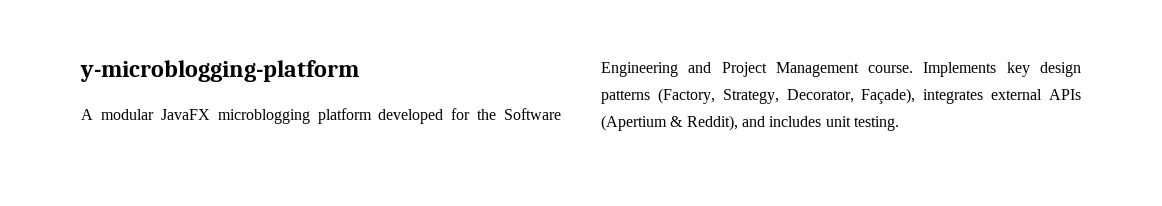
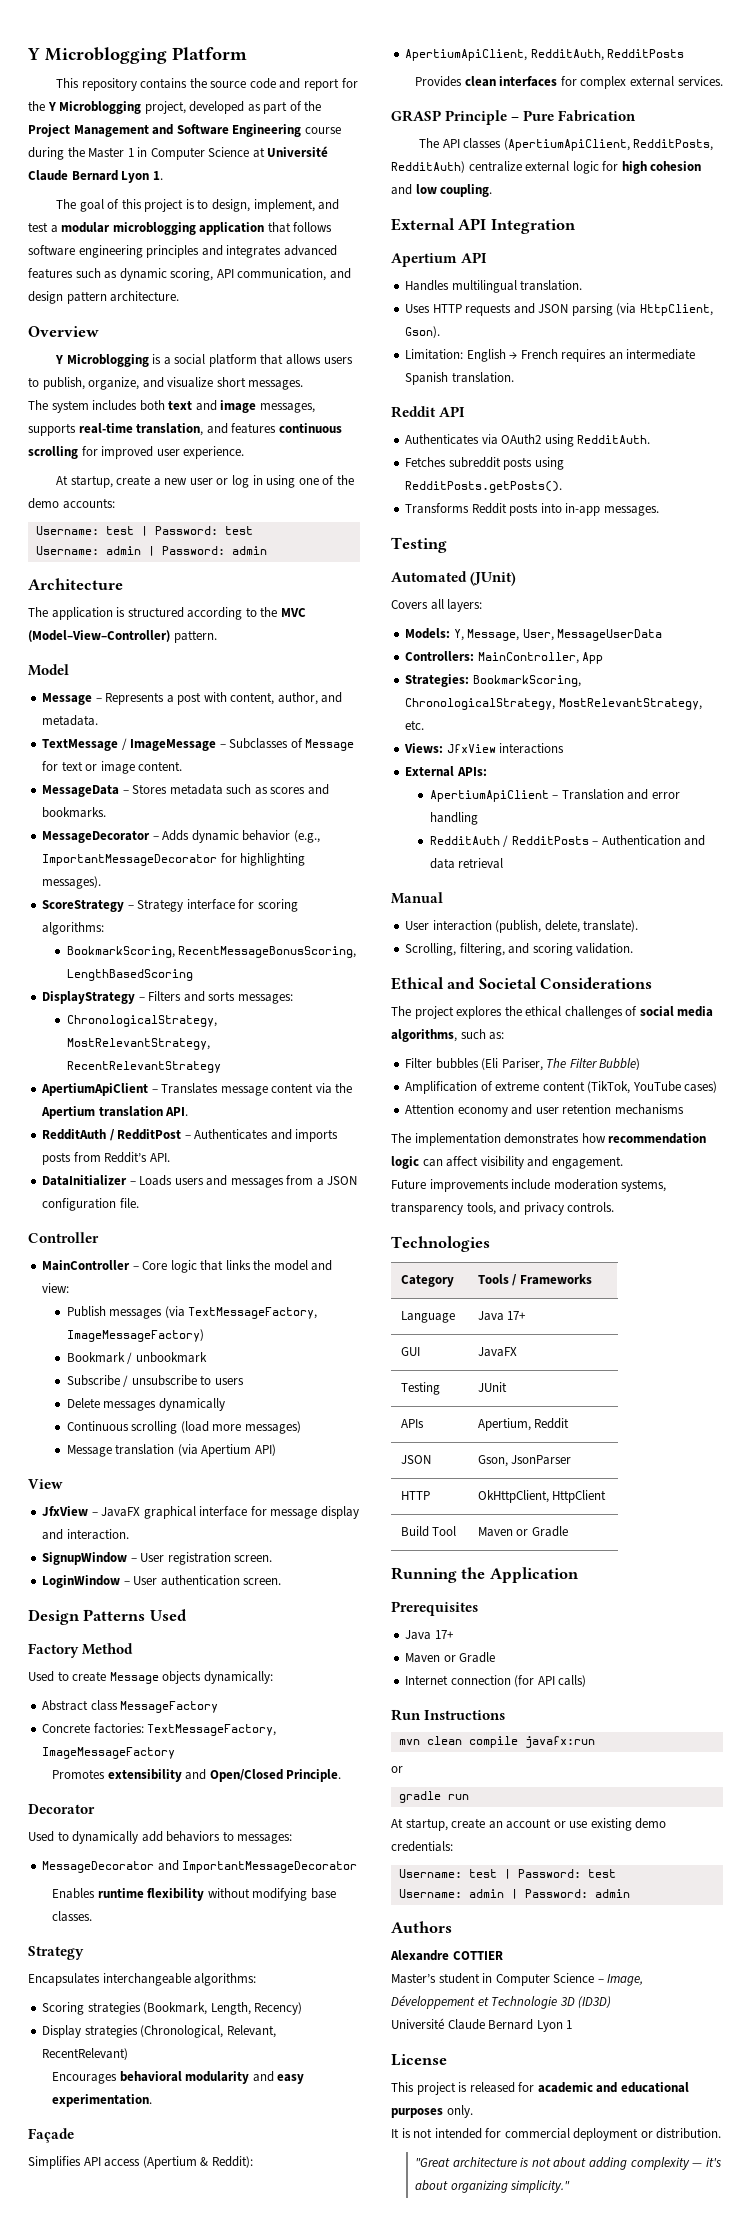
- y-microblogging-platform
- A modular JavaFX microblogging platform developed for the Software Engineering and Project Management course. Implements key design patterns (Factory, Strategy, Decorator, Façade), integrates external APIs (Apertium & Reddit), and includes unit testing.
+ Y Microblogging Platform
+ This repository contains the source code and report for the Y Microblogging project, developed as part of the Project Management and Software Engineering course during the Master 1 in Computer Science at Université Claude Bernard Lyon 1.
+ The goal of this project is to design, implement, and test a modular microblogging application that follows software engineering principles and integrates advanced features such as dynamic scoring, API communication, and design pattern architecture.
+ Overview
+ Y Microblogging is a social platform that allows users to publish, organize, and visualize short messages.
+ The system includes both text and image messages, supports real-time translation, and features continuous scrolling for improved user experience.
+ At startup, create a new user or log in using one of the demo accounts:
+ Username: test | Password: test
+ Username: admin | Password: admin
+ Architecture
+ The application is structured according to the MVC (Model–View–Controller) pattern.
+ Model
+ Message – Represents a post with content, author, and metadata.
+ TextMessage / ImageMessage – Subclasses of Message for text or image content.
+ MessageData – Stores metadata such as scores and bookmarks.
+ MessageDecorator – Adds dynamic behavior (e.g., ImportantMessageDecorator for highlighting messages).
+ ScoreStrategy – Strategy interface for scoring algorithms:
+ BookmarkScoring, RecentMessageBonusScoring, LengthBasedScoring
+ DisplayStrategy – Filters and sorts messages:
+ ChronologicalStrategy, MostRelevantStrategy, RecentRelevantStrategy
+ ApertiumApiClient – Translates message content via the Apertium translation API.
+ RedditAuth / RedditPost – Authenticates and imports posts from Reddit’s API.
+ DataInitializer – Loads users and messages from a JSON configuration file.
+ Controller
+ MainController – Core logic that links the model and view:
+ Publish messages (via TextMessageFactory, ImageMessageFactory)
+ Bookmark / unbookmark
+ Subscribe / unsubscribe to users
+ Delete messages dynamically
+ Continuous scrolling (load more messages)
+ Message translation (via Apertium API)
+ View
+ JfxView – JavaFX graphical interface for message display and interaction.
+ SignupWindow – User registration screen.
+ LoginWindow – User authentication screen.
+ Design Patterns Used
+ Factory Method
+ Used to create Message objects dynamically:
+ Abstract class MessageFactory
+ Concrete factories: TextMessageFactory, ImageMessageFactory
+ Promotes extensibility and Open/Closed Principle.
+ Decorator
+ Used to dynamically add behaviors to messages:
+ MessageDecorator and ImportantMessageDecorator
+ Enables runtime flexibility without modifying base classes.
+ Strategy
+ Encapsulates interchangeable algorithms:
+ Scoring strategies (Bookmark, Length, Recency)
+ Display strategies (Chronological, Relevant, RecentRelevant)
+ Encourages behavioral modularity and easy experimentation.
+ Façade
+ Simplifies API access (Apertium & Reddit):
+ ApertiumApiClient, RedditAuth, RedditPosts
+ Provides clean interfaces for complex external services.
+ GRASP Principle – Pure Fabrication
+ The API classes (ApertiumApiClient, RedditPosts, RedditAuth) centralize external logic for high cohesion and low coupling.
+ External API Integration
+ Apertium API
+ Handles multilingual translation.
+ Uses HTTP requests and JSON parsing (via HttpClient, Gson).
+ Limitation: English → French requires an intermediate Spanish translation.
+ Reddit API
+ Authenticates via OAuth2 using RedditAuth.
+ Fetches subreddit posts using RedditPosts.getPosts().
+ Transforms Reddit posts into in-app messages.
+ Testing
+ Automated (JUnit)
+ Covers all layers:
+ Models: Y, Message, User, MessageUserData
+ Controllers: MainController, App
+ Strategies: BookmarkScoring, ChronologicalStrategy, MostRelevantStrategy, etc.
+ Views: JfxView interactions
+ External APIs:
+ ApertiumApiClient – Translation and error handling
+ RedditAuth / RedditPosts – Authentication and data retrieval
+ Manual
+ User interaction (publish, delete, translate).
+ Scrolling, filtering, and scoring validation.
+ Ethical and Societal Considerations
+ The project explores the ethical challenges of social media algorithms, such as:
+ Filter bubbles (Eli Pariser, The Filter Bubble)
+ Amplification of extreme content (TikTok, YouTube cases)
+ Attention economy and user retention mechanisms
+ The implementation demonstrates how recommendation logic can affect visibility and engagement.
+ Future improvements include moderation systems, transparency tools, and privacy controls.
+ Technologies
+ Category | Tools / Frameworks
+ Language | Java 17+
+ GUI | JavaFX
+ Testing | JUnit
+ APIs | Apertium, Reddit
+ JSON | Gson, JsonParser
+ HTTP | OkHttpClient, HttpClient
+ Build Tool | Maven or Gradle
+ Running the Application
+ Prerequisites
+ Java 17+
+ Maven or Gradle
+ Internet connection (for API calls)
+ Run Instructions
+ mvn clean compile javafx:run
+ or
+ gradle run
+ At startup, create an account or use existing demo credentials:
+ Username: test | Password: test
+ Username: admin | Password: admin
+ Authors
+ Alexandre COTTIER
+ Master’s student in Computer Science – Image, Développement et Technologie 3D (ID3D)
+ Université Claude Bernard Lyon 1
+ License
+ This project is released for academic and educational purposes only.
+ It is not intended for commercial deployment or distribution.
+ "Great architecture is not about adding complexity — it's about organizing simplicity."

